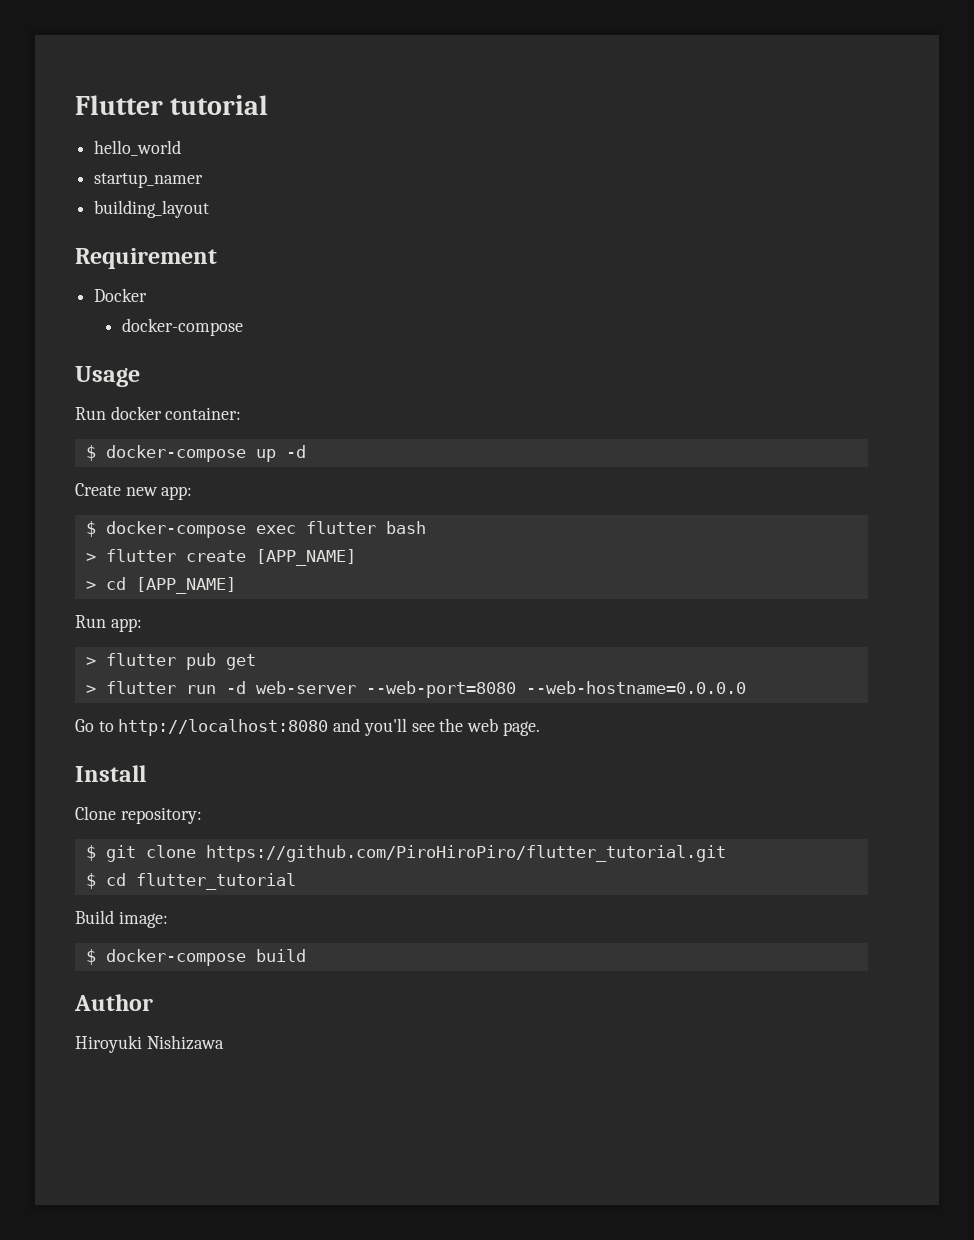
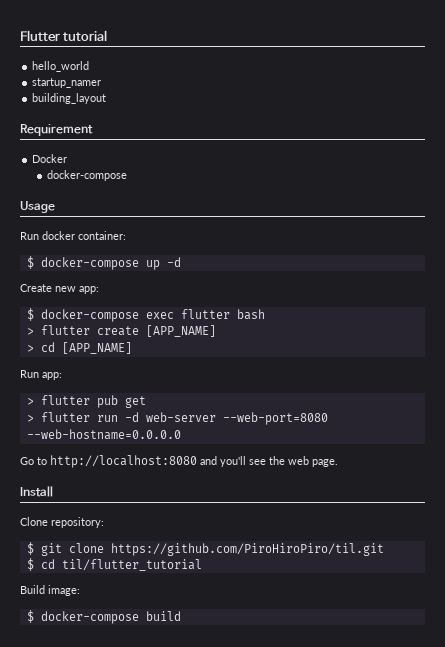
- $ git clone https://github.com/PiroHiroPiro/flutter_tutorial.git
+ $ git clone https://github.com/PiroHiroPiro/til.git
- $ cd flutter_tutorial
+ $ cd til/flutter_tutorial
- Author
- Hiroyuki Nishizawa

